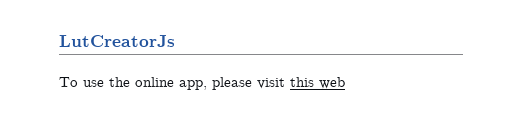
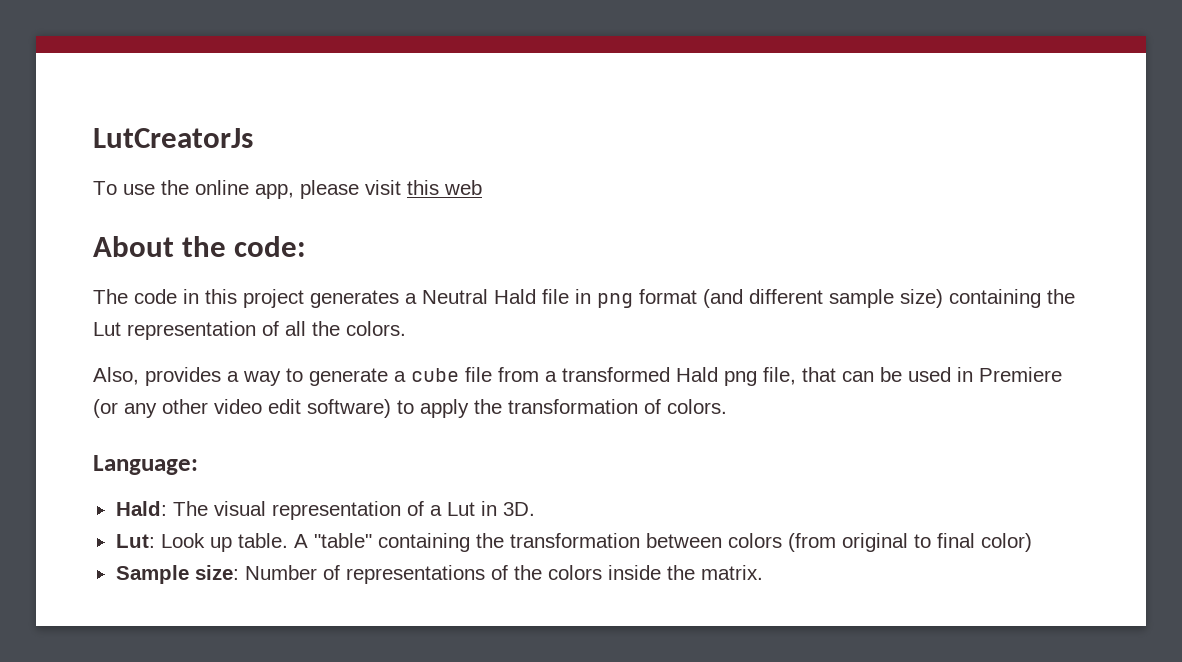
+ About the code:
+ The code in this project generates a Neutral Hald file in png format (and different sample size) containing the Lut representation of all the colors.
+ Also, provides a way to generate a cube file from a transformed Hald png file, that can be used in Premiere (or any other video edit software) to apply the transformation of colors.
+ Language:
+ Hald: The visual representation of a Lut in 3D.
+ Lut: Look up table. A "table" containing the transformation between colors (from original to final color)
+ Sample size: Number of representations of the colors inside the matrix.

